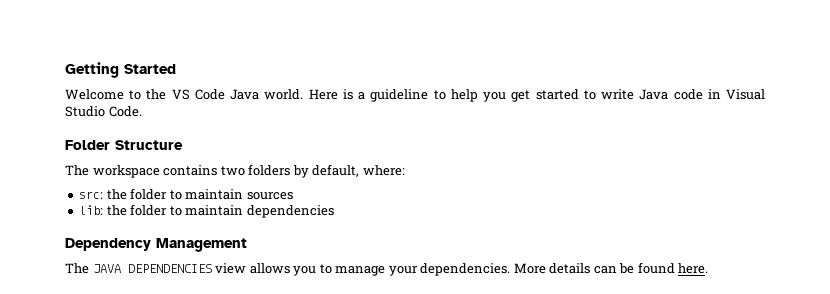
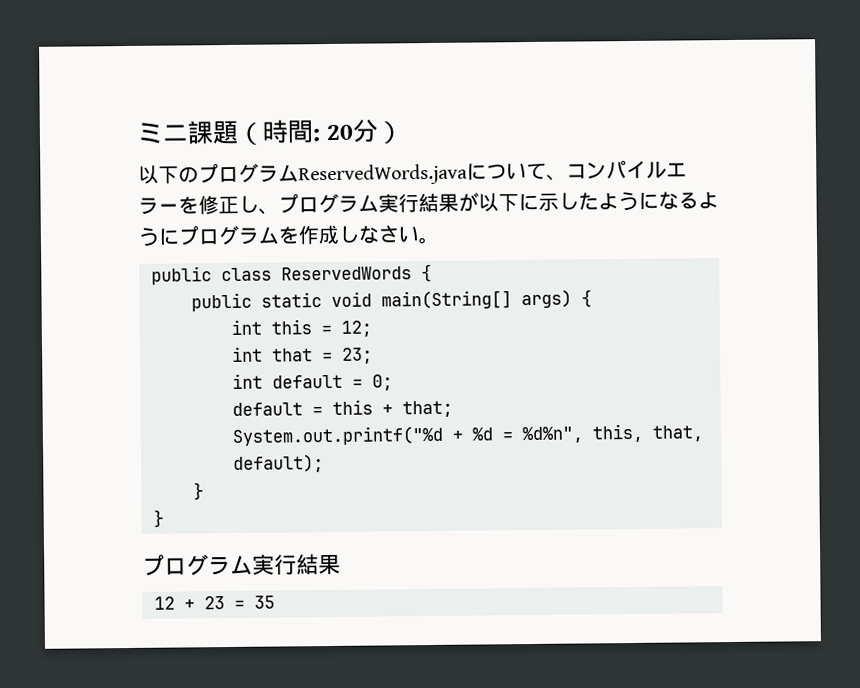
- Getting Started
- Welcome to the VS Code Java world. Here is a guideline to help you get started to write Java code in Visual Studio Code.
- Folder Structure
- The workspace contains two folders by default, where:
- src: the folder to maintain sources
- lib: the folder to maintain dependencies
- Dependency Management
- The JAVA DEPENDENCIES view allows you to manage your dependencies. More details can be found here.
+ ミニ課題（時間: 20分）
+ 以下のプログラムReservedWords.javaについて、コンパイルエラーを修正し、プログラム実行結果が以下に示したようになるようにプログラムを作成しなさい。
+ public class ReservedWords {
+ public static void main(String[] args) {
+ int this = 12;
+ int that = 23;
+ int default = 0;
+ default = this + that;
+ System.out.printf("%d + %d = %d%n", this, that, default);
+ }
+ }
+ プログラム実行結果
+ 12 + 23 = 35

